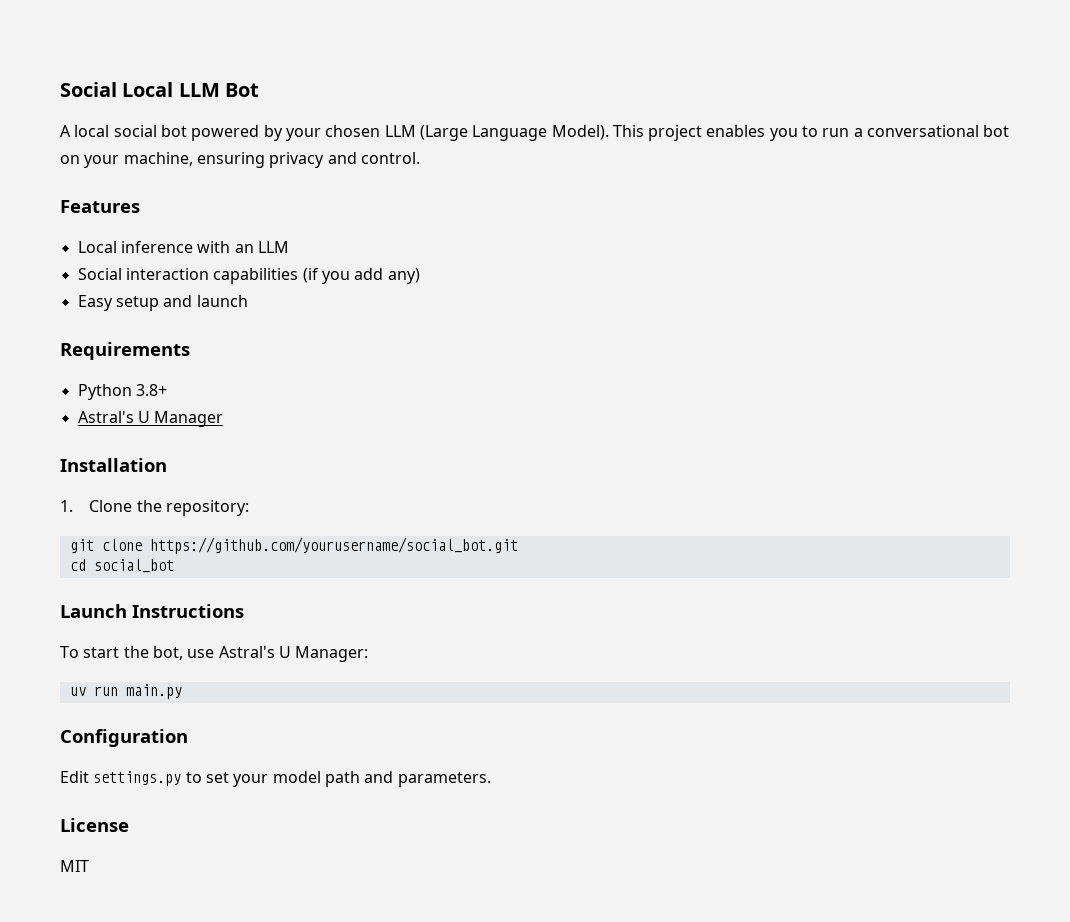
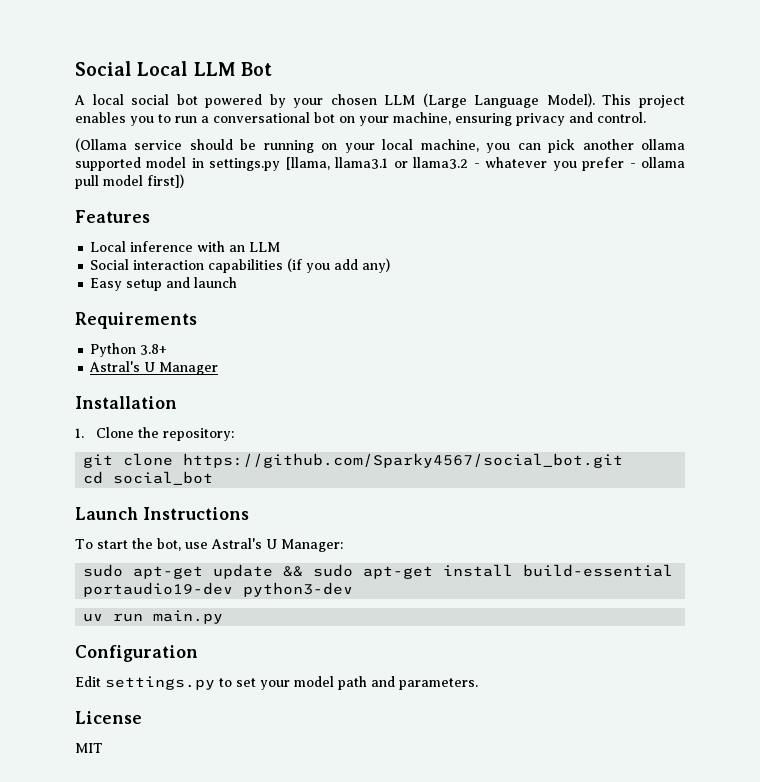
+ (Ollama service should be running on your local machine, you can pick another ollama supported model in settings.py [llama, llama3.1 or llama3.2 - whatever you prefer - ollama pull model first])
- git clone https://github.com/yourusername/social_bot.git
+ git clone https://github.com/Sparky4567/social_bot.git
+ sudo apt-get update && sudo apt-get install build-essential portaudio19-dev python3-dev

